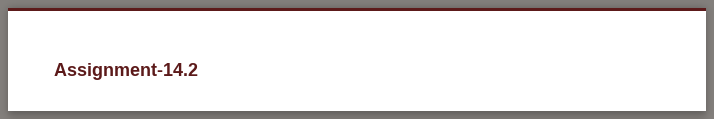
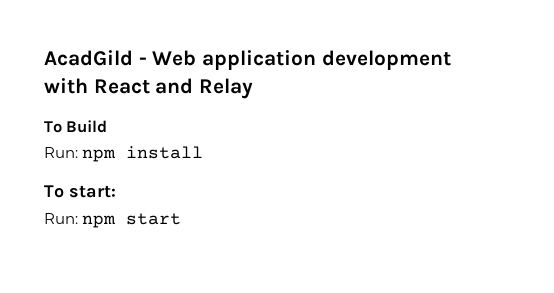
- Assignment-14.2
+ AcadGild - Web application development with React and Relay
+ To Build
+ Run: npm install
+ To start:
+ Run: npm start

